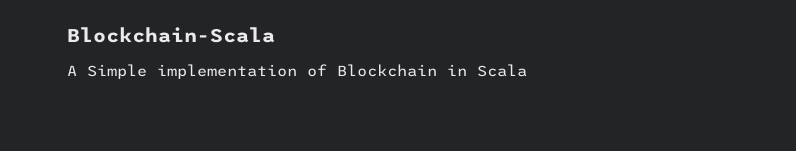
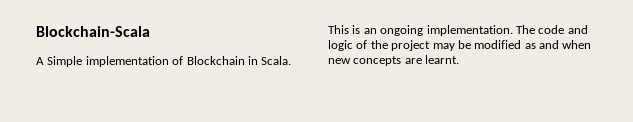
- A Simple implementation of Blockchain in Scala
+ A Simple implementation of Blockchain in Scala. This is an ongoing implementation. The code and logic of the project may be modified as and when new concepts are learnt.

